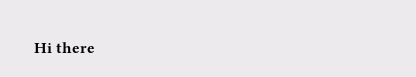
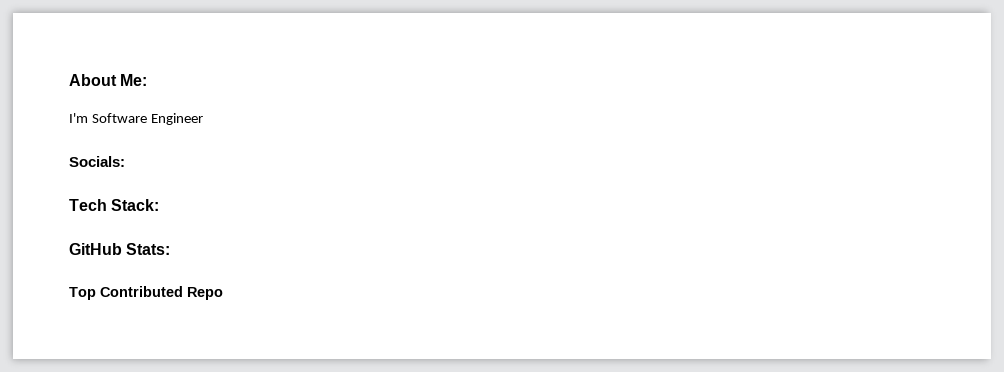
- Hi there
+ About Me:
+ I'm Software Engineer
+ Socials:
+ Tech Stack:
+ GitHub Stats:
+ Top Contributed Repo

